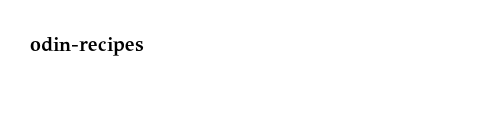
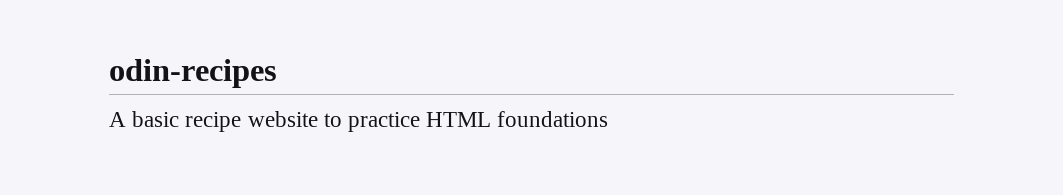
+ A basic recipe website to practice HTML foundations

